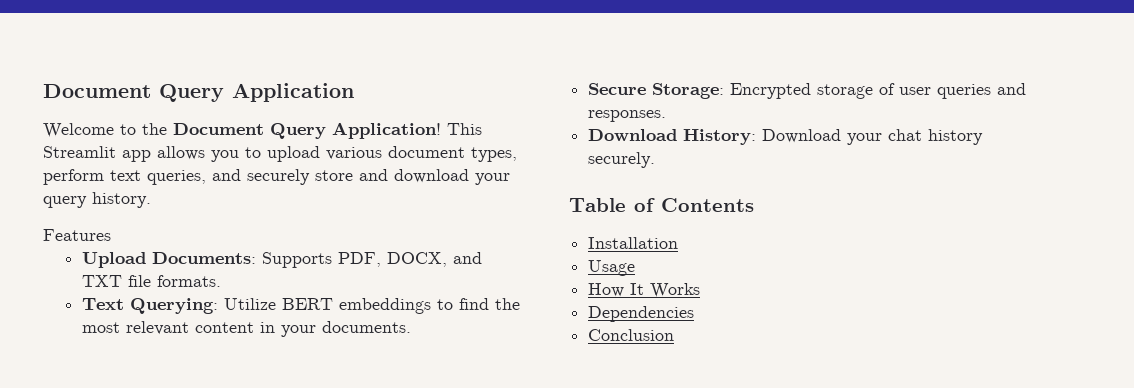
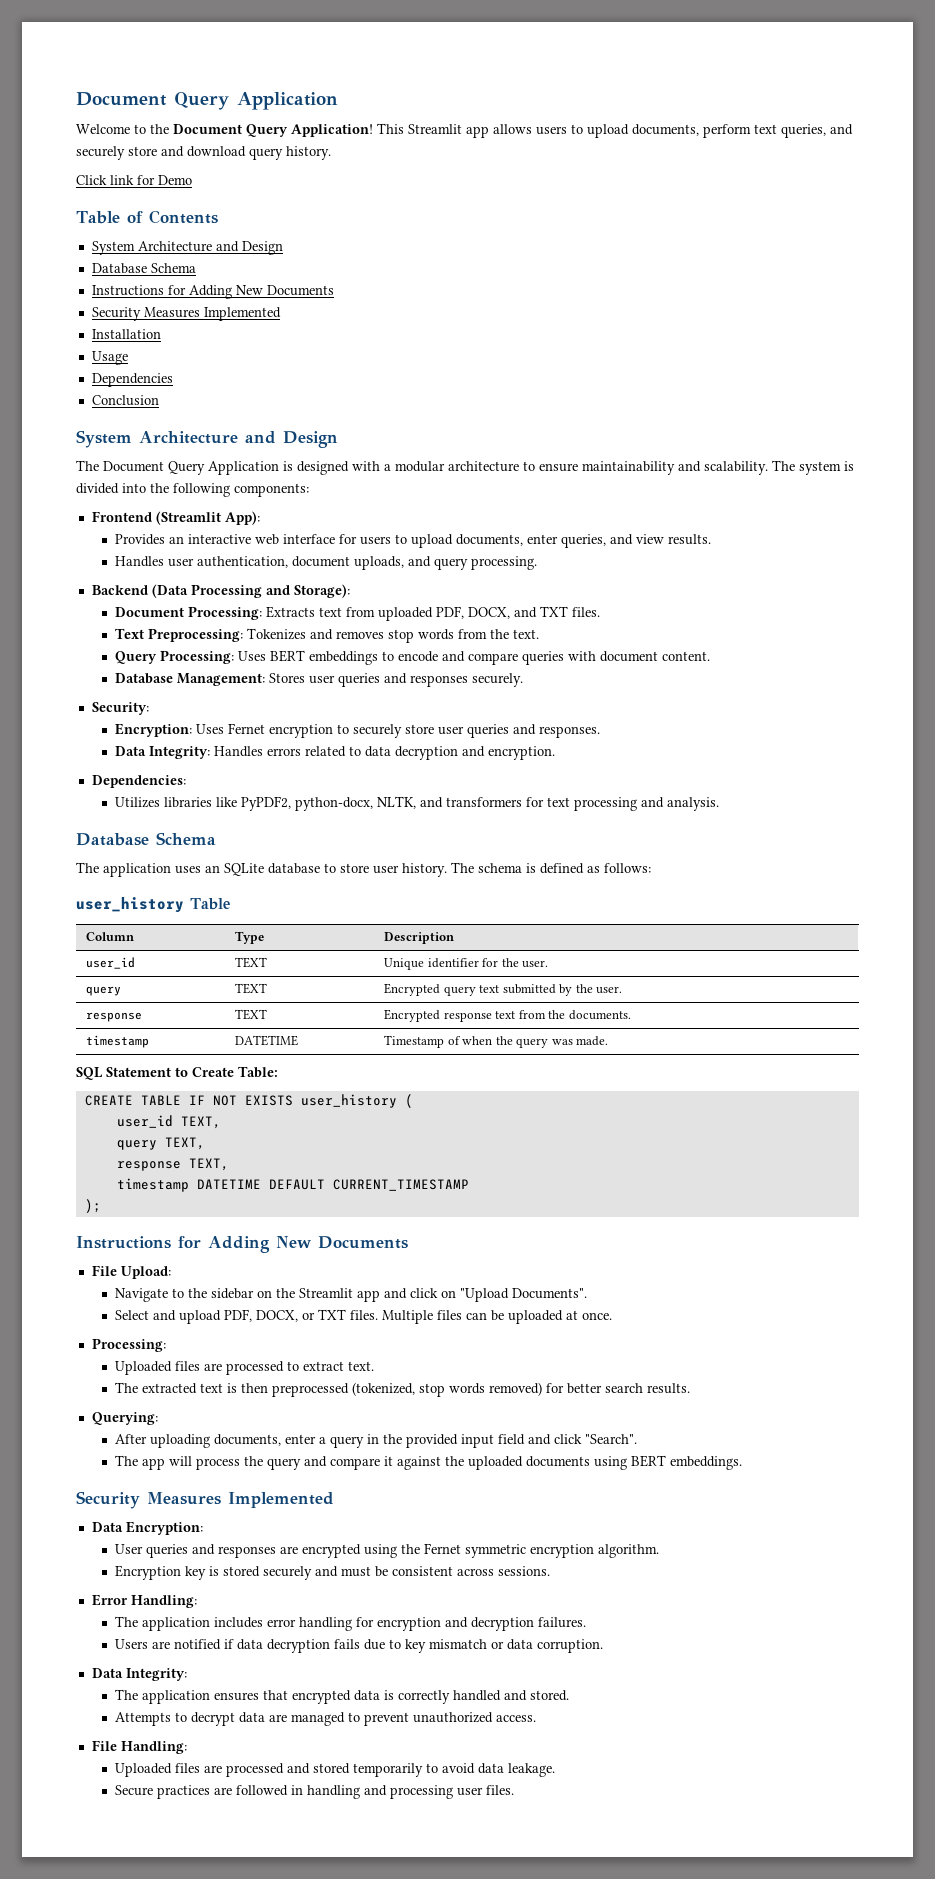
- This Streamlit app allows you to upload various document types, perform text queries, and securely store and download your query history.
+ This Streamlit app allows users to upload documents, perform text queries, and securely store and download query history.
- Features
- Upload Documents: Supports PDF, DOCX, and TXT file formats.
+ Click link for Demo
+ Table of Contents
+ System Architecture and Design
+ Database Schema
+ Instructions for Adding New Documents
+ Security Measures Implemented
+ Installation
+ Usage
+ Dependencies
+ Conclusion
+ System Architecture and Design
+ The Document Query Application is designed with a modular architecture to ensure maintainability and scalability. The system is divided into the following components:
+ Frontend (Streamlit App):
+ Provides an interactive web interface for users to upload documents, enter queries, and view results.
+ Handles user authentication, document uploads, and query processing.
+ Backend (Data Processing and Storage):
+ Document Processing: Extracts text from uploaded PDF, DOCX, and TXT files.
- Text Querying: Utilize BERT embeddings to find the most relevant content in your documents.
- Secure Storage: Encrypted storage of user queries and responses.
- Download History: Download your chat history securely.
- Table of Contents
- Installation
- Usage
- How It Works
- Dependencies
- Conclusion
+ Text Preprocessing: Tokenizes and removes stop words from the text.
+ Query Processing: Uses BERT embeddings to encode and compare queries with document content.
+ Database Management: Stores user queries and responses securely.
+ Security:
+ Encryption: Uses Fernet encryption to securely store user queries and responses.
+ Data Integrity: Handles errors related to data decryption and encryption.
+ Dependencies:
+ Utilizes libraries like PyPDF2, python-docx, NLTK, and transformers for text processing and analysis.
+ Database Schema
+ The application uses an SQLite database to store user history. The schema is defined as follows:
+ user_history Table
+ Column | Type | Description
+ user_id | TEXT | Unique identifier for the user.
+ query | TEXT | Encrypted query text submitted by the user.
+ response | TEXT | Encrypted response text from the documents.
+ timestamp | DATETIME | Timestamp of when the query was made.
+ SQL Statement to Create Table:
+ CREATE TABLE IF NOT EXISTS user_history (
+ user_id TEXT,
+ query TEXT,
+ response TEXT,
+ timestamp DATETIME DEFAULT CURRENT_TIMESTAMP
+ );
+ Instructions for Adding New Documents
+ File Upload:
+ Navigate to the sidebar on the Streamlit app and click on "Upload Documents".
+ Select and upload PDF, DOCX, or TXT files. Multiple files can be uploaded at once.
+ Processing:
+ Uploaded files are processed to extract text.
+ The extracted text is then preprocessed (tokenized, stop words removed) for better search results.
+ Querying:
+ After uploading documents, enter a query in the provided input field and click "Search".
+ The app will process the query and compare it against the uploaded documents using BERT embeddings.
+ Security Measures Implemented
+ Data Encryption:
+ User queries and responses are encrypted using the Fernet symmetric encryption algorithm.
+ Encryption key is stored securely and must be consistent across sessions.
+ Error Handling:
+ The application includes error handling for encryption and decryption failures.
+ Users are notified if data decryption fails due to key mismatch or data corruption.
+ Data Integrity:
+ The application ensures that encrypted data is correctly handled and stored.
+ Attempts to decrypt data are managed to prevent unauthorized access.
+ File Handling:
+ Uploaded files are processed and stored temporarily to avoid data leakage.
+ Secure practices are followed in handling and processing user files.

